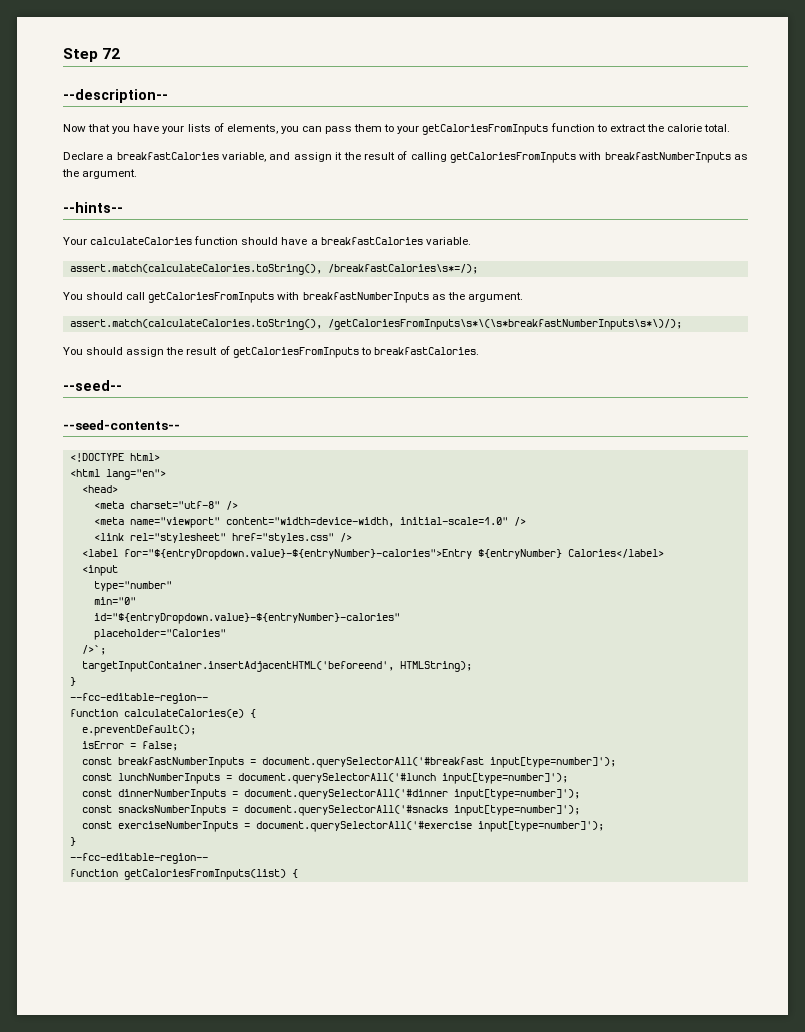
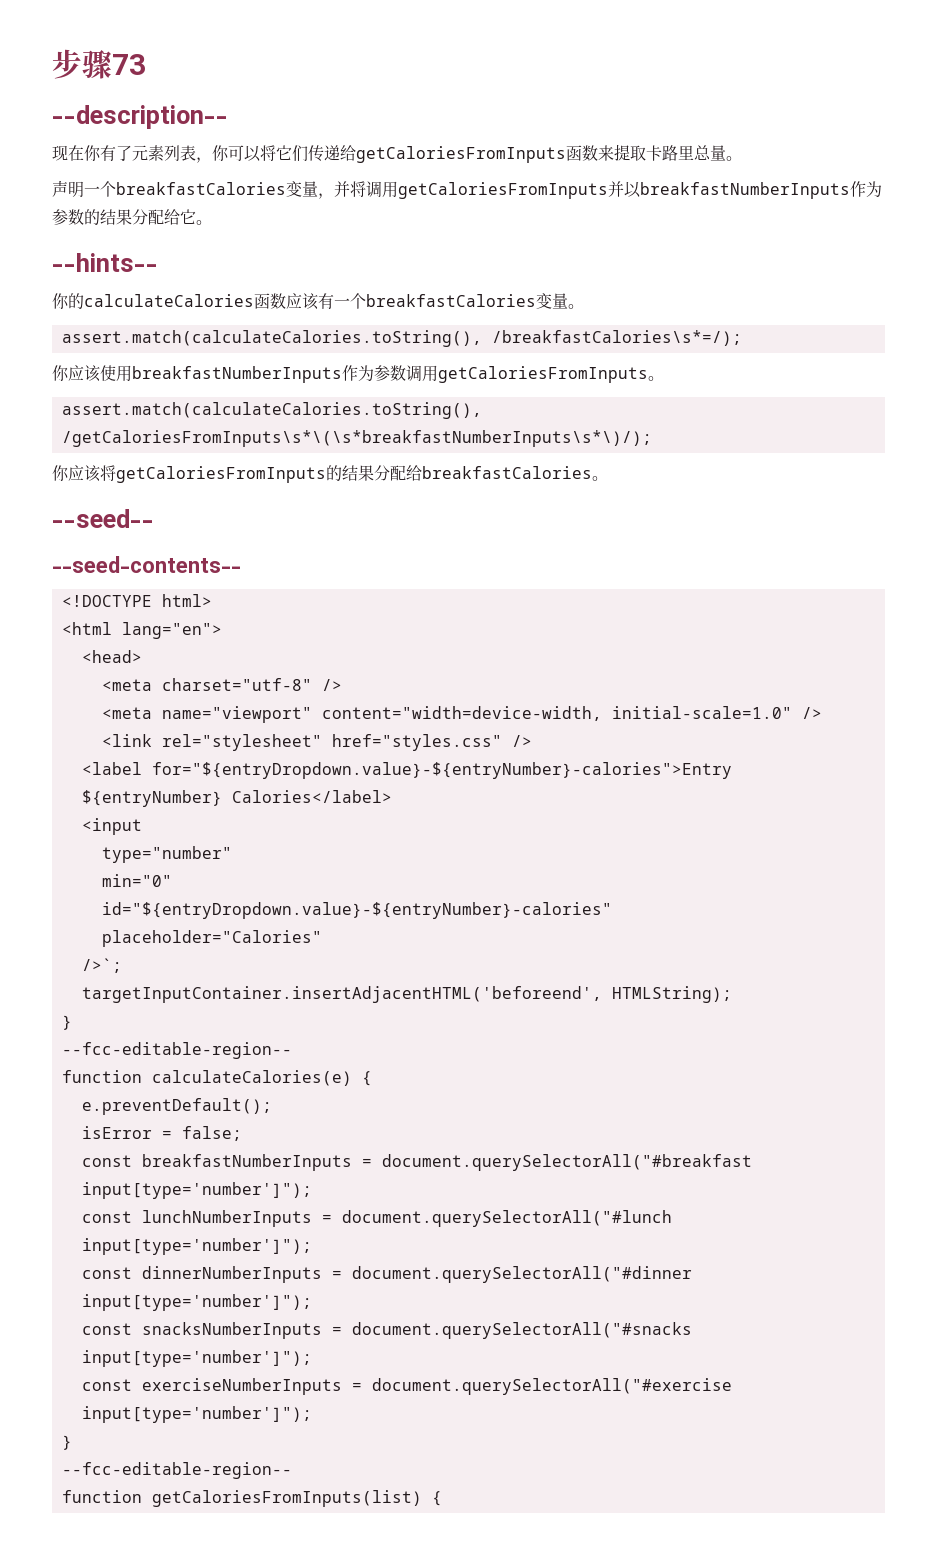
- Step 72
+ 步骤73
- Now that you have your lists of elements, you can pass them to your getCaloriesFromInputs function to extract the calorie total.
- Declare a breakfastCalories variable, and assign it the result of calling getCaloriesFromInputs with breakfastNumberInputs as the argument.
+ 现在你有了元素列表，你可以将它们传递给getCaloriesFromInputs函数来提取卡路里总量。
+ 声明一个breakfastCalories变量，并将调用getCaloriesFromInputs并以breakfastNumberInputs作为参数的结果分配给它。
  --hints--
- Your calculateCalories function should have a breakfastCalories variable.
+ 你的calculateCalories函数应该有一个breakfastCalories变量。
  assert.match(calculateCalories.toString(), /breakfastCalories\s*=/);
- You should call getCaloriesFromInputs with breakfastNumberInputs as the argument.
+ 你应该使用breakfastNumberInputs作为参数调用getCaloriesFromInputs。
  assert.match(calculateCalories.toString(), /getCaloriesFromInputs\s*\(\s*breakfastNumberInputs\s*\)/);
- You should assign the result of getCaloriesFromInputs to breakfastCalories.
+ 你应该将getCaloriesFromInputs的结果分配给breakfastCalories。
- const breakfastNumberInputs = document.querySelectorAll('#breakfast input[type=number]');
+ const breakfastNumberInputs = document.querySelectorAll("#breakfast input[type='number']");
- const lunchNumberInputs = document.querySelectorAll('#lunch input[type=number]');
+ const lunchNumberInputs = document.querySelectorAll("#lunch input[type='number']");
- const dinnerNumberInputs = document.querySelectorAll('#dinner input[type=number]');
+ const dinnerNumberInputs = document.querySelectorAll("#dinner input[type='number']");
- const snacksNumberInputs = document.querySelectorAll('#snacks input[type=number]');
+ const snacksNumberInputs = document.querySelectorAll("#snacks input[type='number']");
- const exerciseNumberInputs = document.querySelectorAll('#exercise input[type=number]');
+ const exerciseNumberInputs = document.querySelectorAll("#exercise input[type='number']");

